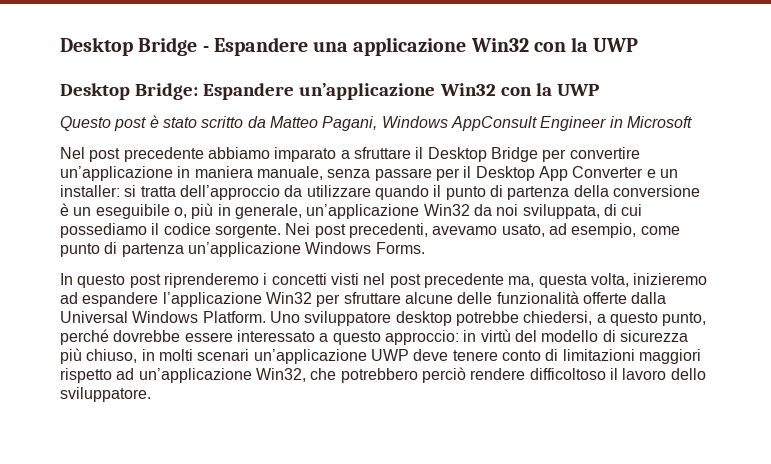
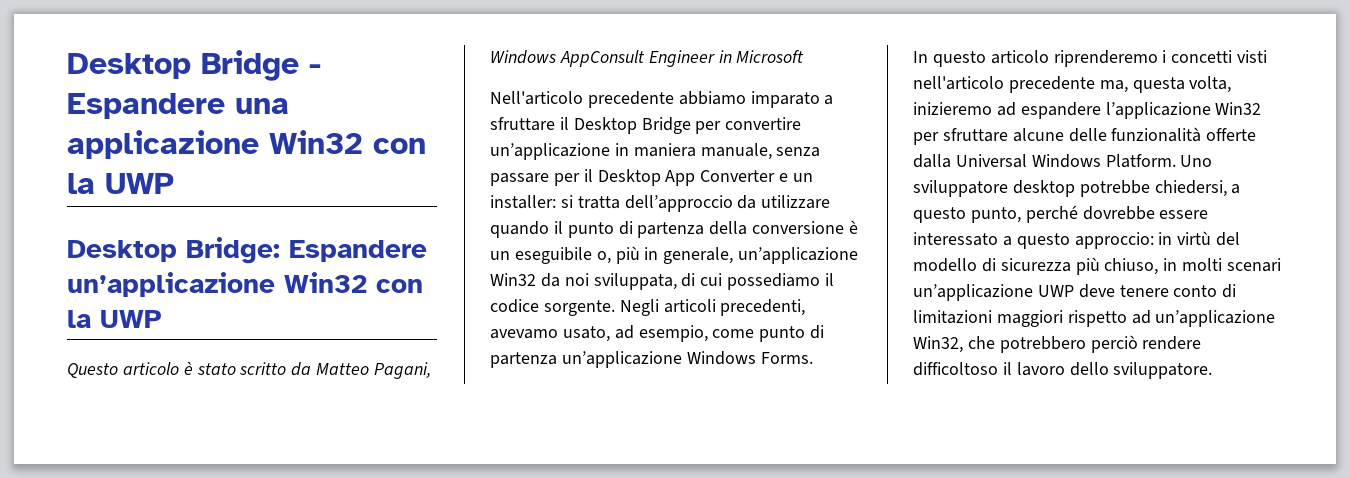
- Questo post è stato scritto da Matteo Pagani, Windows AppConsult Engineer in Microsoft
+ Questo articolo è stato scritto da Matteo Pagani, Windows AppConsult Engineer in Microsoft
- Nel post precedente abbiamo imparato a sfruttare il Desktop Bridge per convertire un’applicazione in maniera manuale, senza passare per il Desktop App Converter e un installer: si tratta dell’approccio da utilizzare quando il punto di partenza della conversione è un eseguibile o, più in generale, un’applicazione Win32 da noi sviluppata, di cui possediamo il codice sorgente.
+ Nell'articolo precedente abbiamo imparato a sfruttare il Desktop Bridge per convertire un’applicazione in maniera manuale, senza passare per il Desktop App Converter e un installer: si tratta dell’approccio da utilizzare quando il punto di partenza della conversione è un eseguibile o, più in generale, un’applicazione Win32 da noi sviluppata, di cui possediamo il codice sorgente.
- Nei post precedenti, avevamo usato, ad esempio, come punto di partenza un’applicazione Windows Forms.
+ Negli articoli precedenti, avevamo usato, ad esempio, come punto di partenza un’applicazione Windows Forms.
- In questo post riprenderemo i concetti visti nel post precedente ma, questa volta, inizieremo ad espandere l’applicazione Win32 per sfruttare alcune delle funzionalità offerte dalla Universal Windows Platform.
+ In questo articolo riprenderemo i concetti visti nell'articolo precedente ma, questa volta, inizieremo ad espandere l’applicazione Win32 per sfruttare alcune delle funzionalità offerte dalla Universal Windows Platform.

